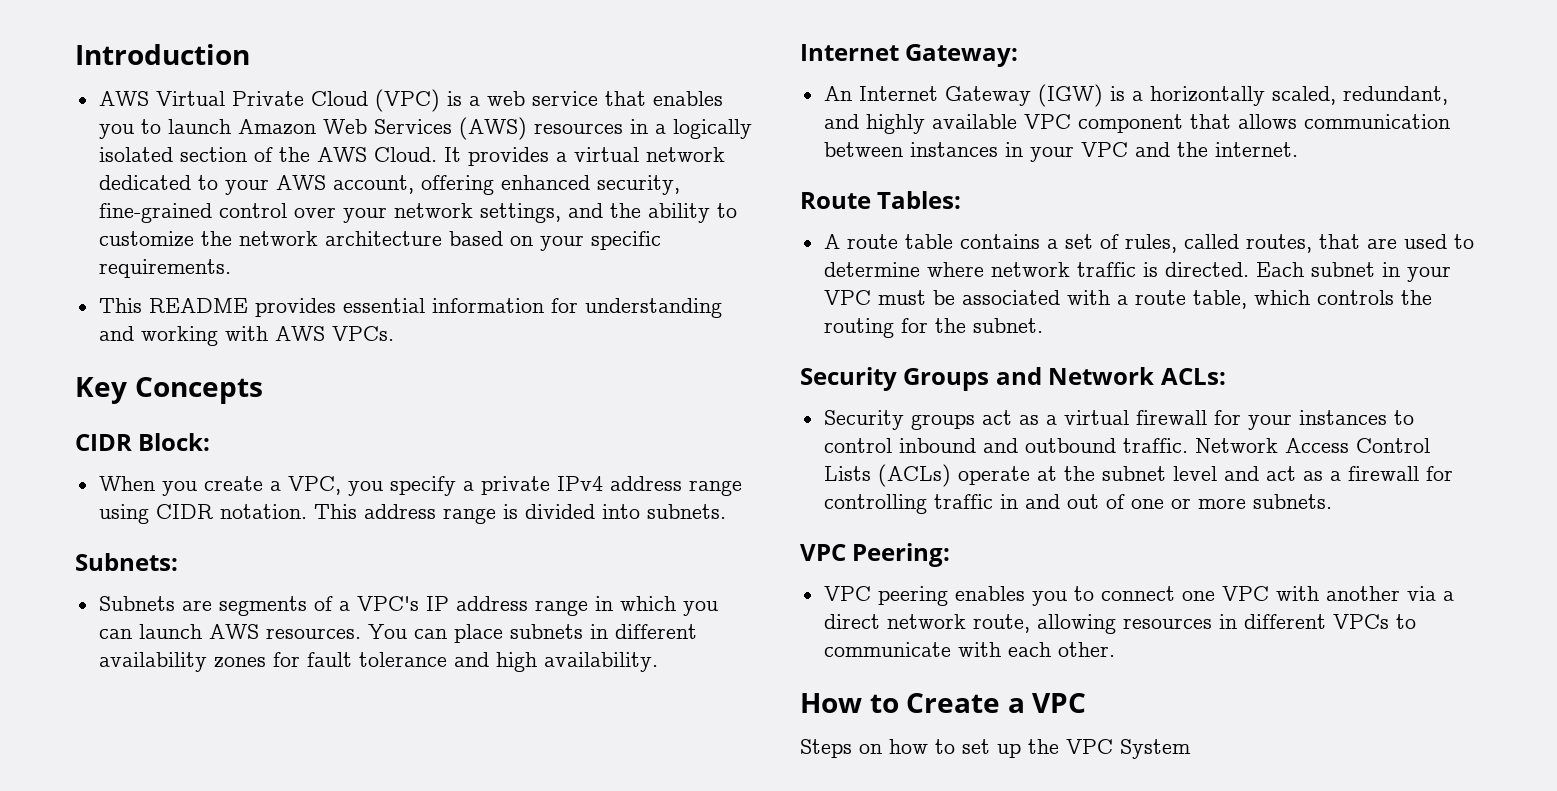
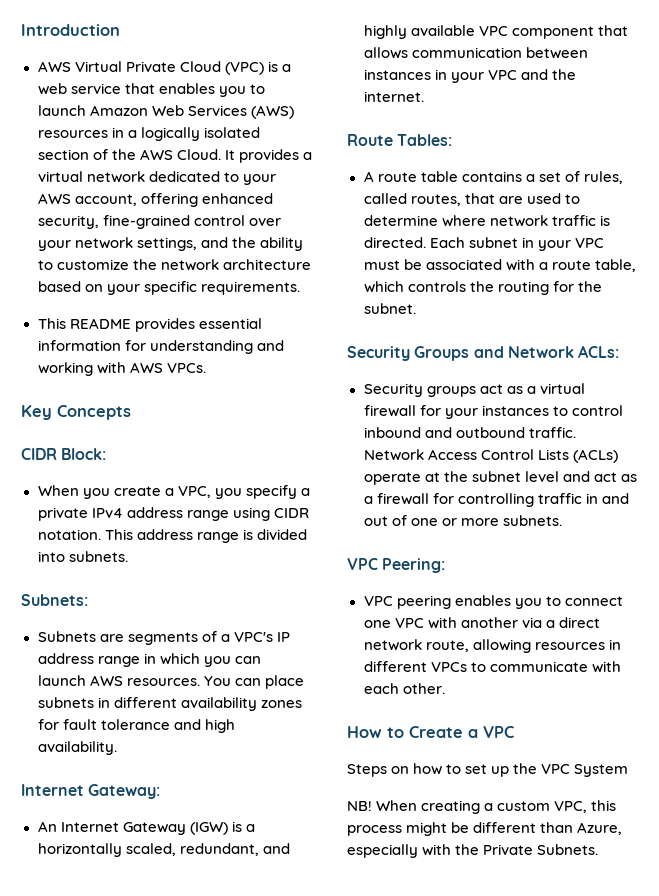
+ NB! When creating a custom VPC, this process might be different than Azure, especially with the Private Subnets.

